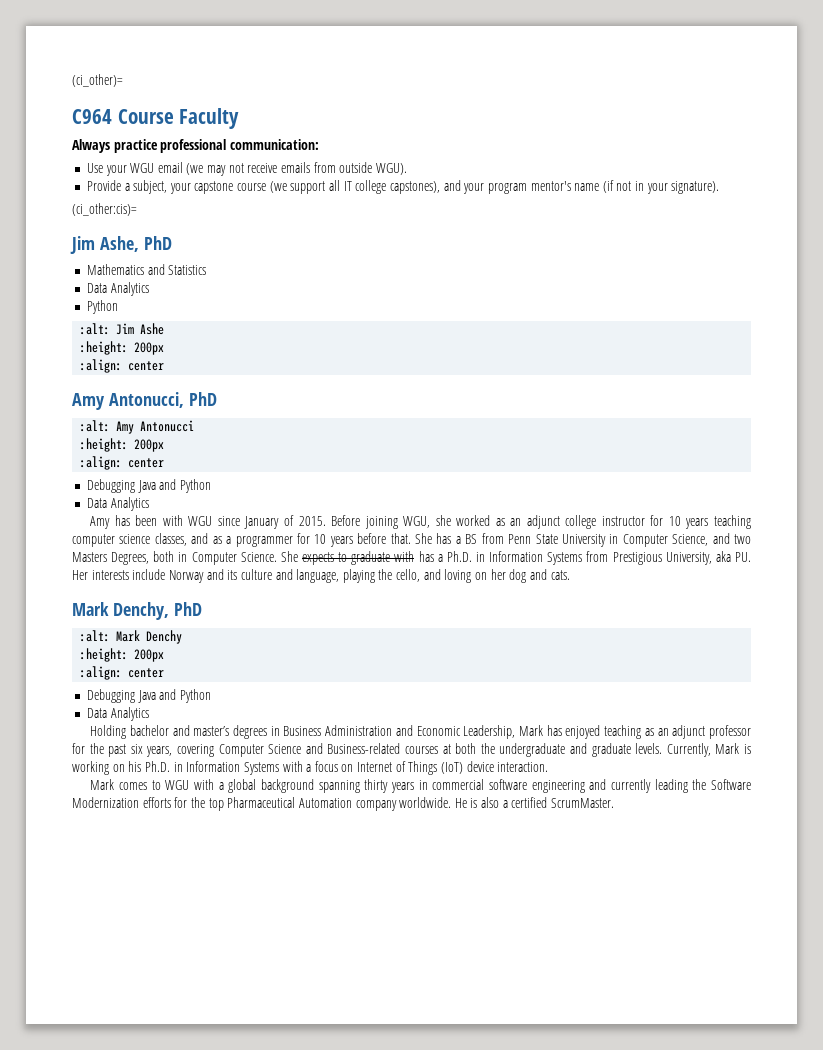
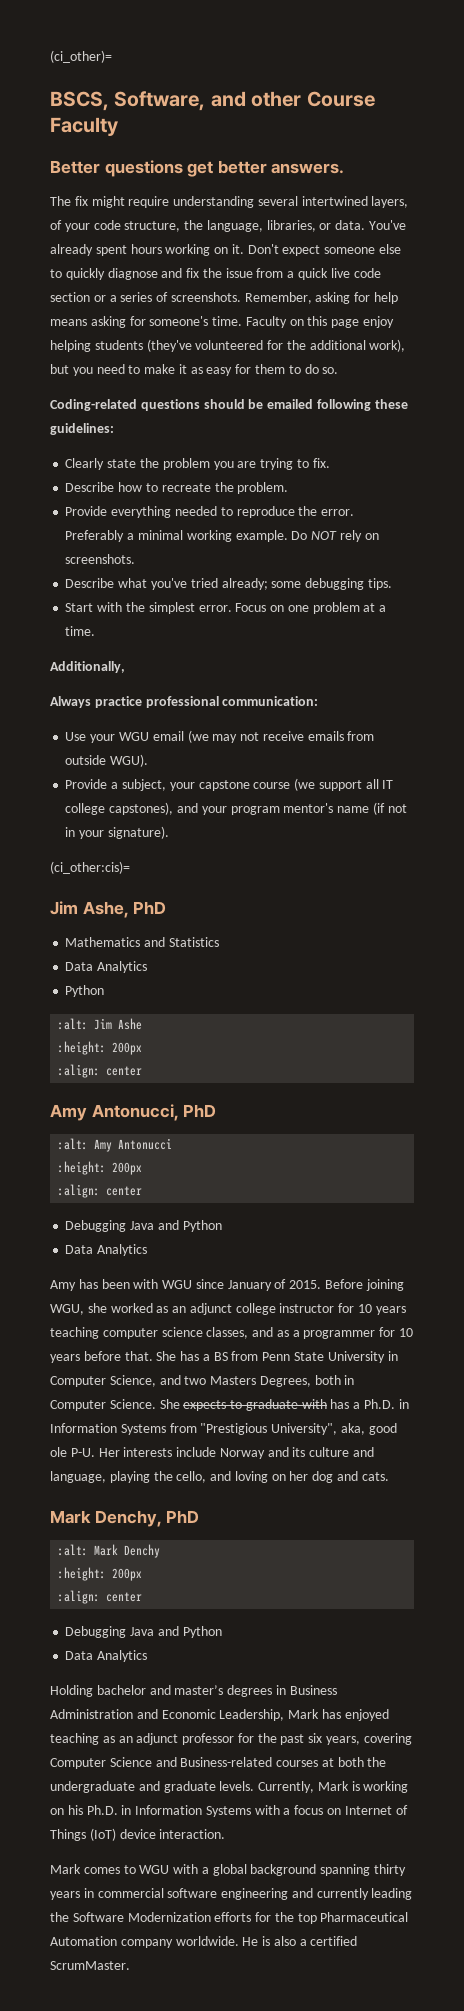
- C964 Course Faculty
+ BSCS, Software, and other Course Faculty
+ Better questions get better answers.
+ The fix might require understanding several intertwined layers, of your code structure, the language, libraries, or data. You've already spent hours working on it. Don't expect someone else to quickly diagnose and fix the issue from a quick live code section or a series of screenshots. Remember, asking for help means asking for someone's time. Faculty on this page enjoy helping students (they've volunteered for the additional work), but you need to make it as easy for them to do so.
+ Coding-related questions should be emailed following these guidelines:
+ Clearly state the problem you are trying to fix.
+ Describe how to recreate the problem.
+ Provide everything needed to reproduce the error. Preferably a minimal working example. Do NOT rely on screenshots.
+ Describe what you've tried already; some debugging tips.
+ Start with the simplest error. Focus on one problem at a time.
+ Additionally,
- She expects to graduate with has a Ph.D. in Information Systems from Prestigious University, aka PU. Her interests include Norway and its culture and language, playing the cello, and loving on her dog and cats.
+ She expects to graduate with has a Ph.D. in Information Systems from "Prestigious University", aka, good ole P-U. Her interests include Norway and its culture and language, playing the cello, and loving on her dog and cats.

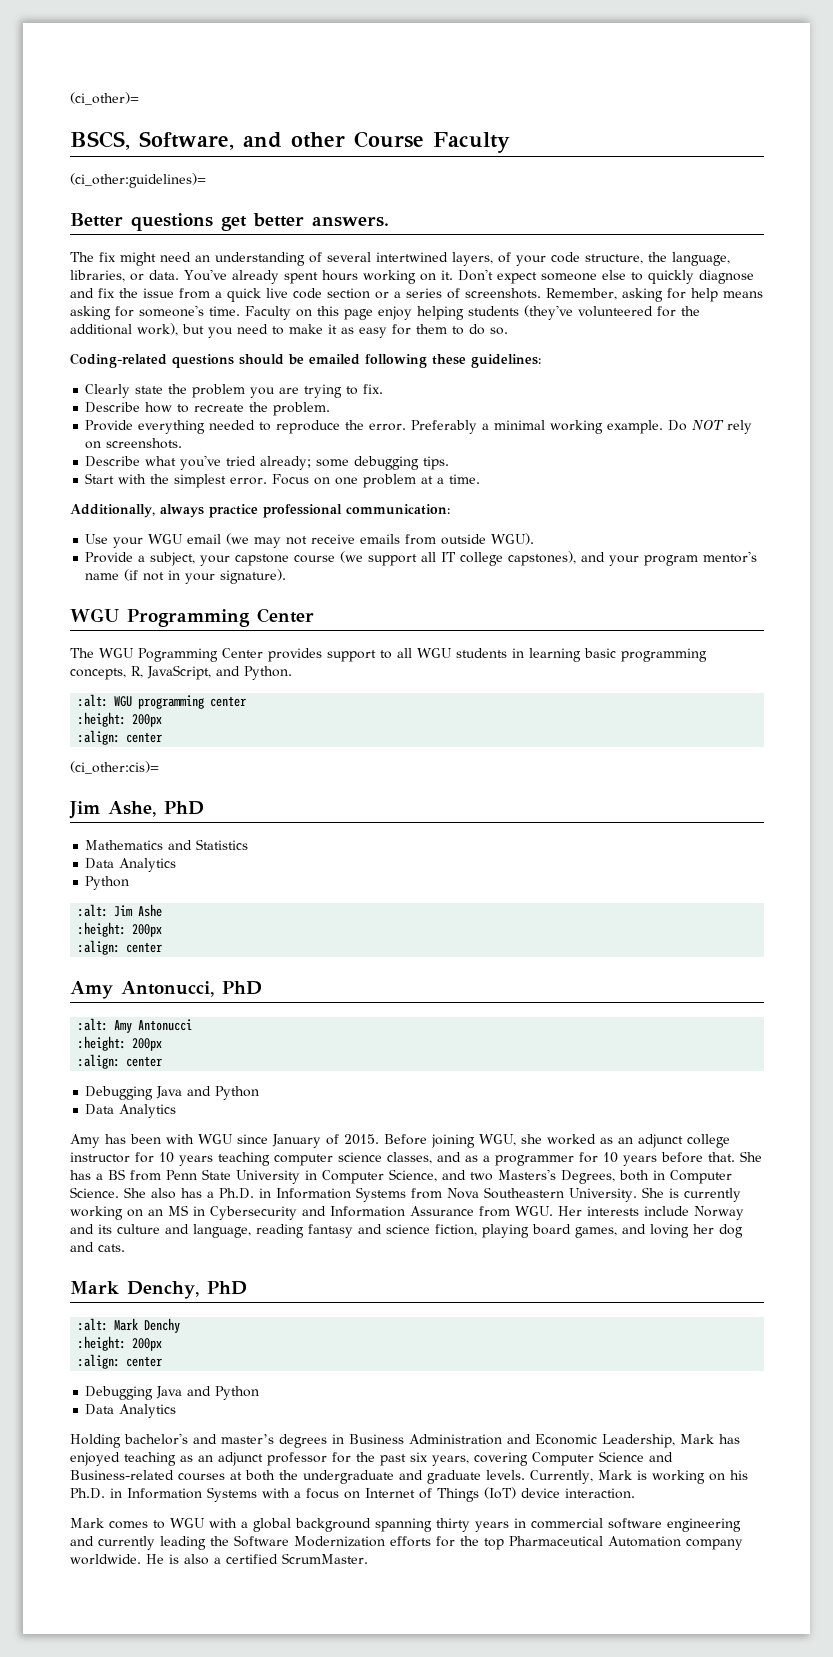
+ (ci_other:guidelines)=
- The fix might require understanding several intertwined layers, of your code structure, the language, libraries, or data.
+ The fix might need an understanding of several intertwined layers, of your code structure, the language, libraries, or data.
- Additionally,
- Always practice professional communication:
+ Additionally, always practice professional communication:
+ WGU Programming Center
+ The WGU Pogramming Center provides support to all WGU students in learning basic programming concepts, R, JavaScript, and Python.
+ :alt: WGU programming center
+ :height: 200px
+ :align: center
- She has a BS from Penn State University in Computer Science, and two Masters Degrees, both in Computer Science.
+ She has a BS from Penn State University in Computer Science, and two Masters's Degrees, both in Computer Science.
- She expects to graduate with has a Ph.D. in Information Systems from "Prestigious University", aka, good ole P-U. Her interests include Norway and its culture and language, playing the cello, and loving on her dog and cats.
+ She also has a Ph.D. in Information Systems from Nova Southeastern University. She is currently working on an MS in Cybersecurity and Information Assurance from WGU. Her interests include Norway and its culture and language, reading fantasy and science fiction, playing board games, and loving her dog and cats.
- Holding bachelor and master’s degrees in Business Administration and Economic Leadership, Mark has enjoyed teaching as an adjunct professor for the past six years, covering Computer Science and Business-related courses at both the undergraduate and graduate levels.
+ Holding bachelor's and master’s degrees in Business Administration and Economic Leadership, Mark has enjoyed teaching as an adjunct professor for the past six years, covering Computer Science and Business-related courses at both the undergraduate and graduate levels.

